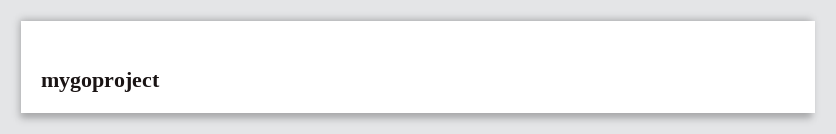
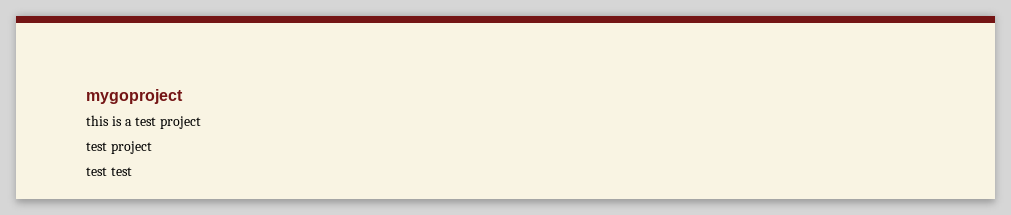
+ this is a test project
+ test project
+ test test

